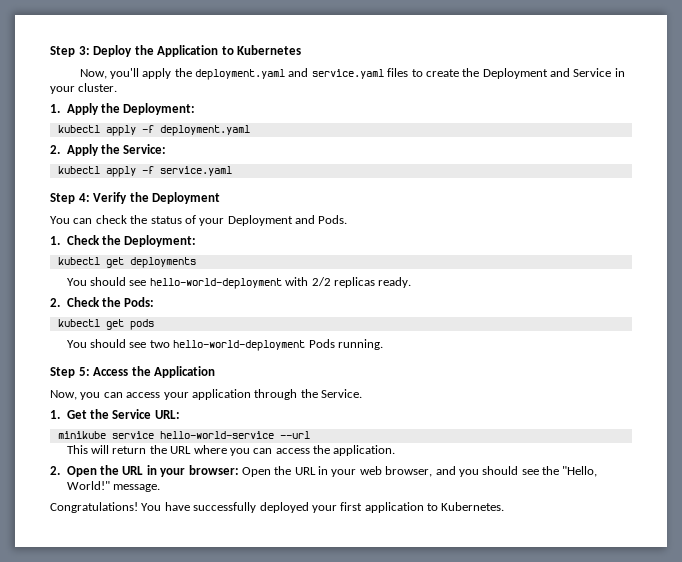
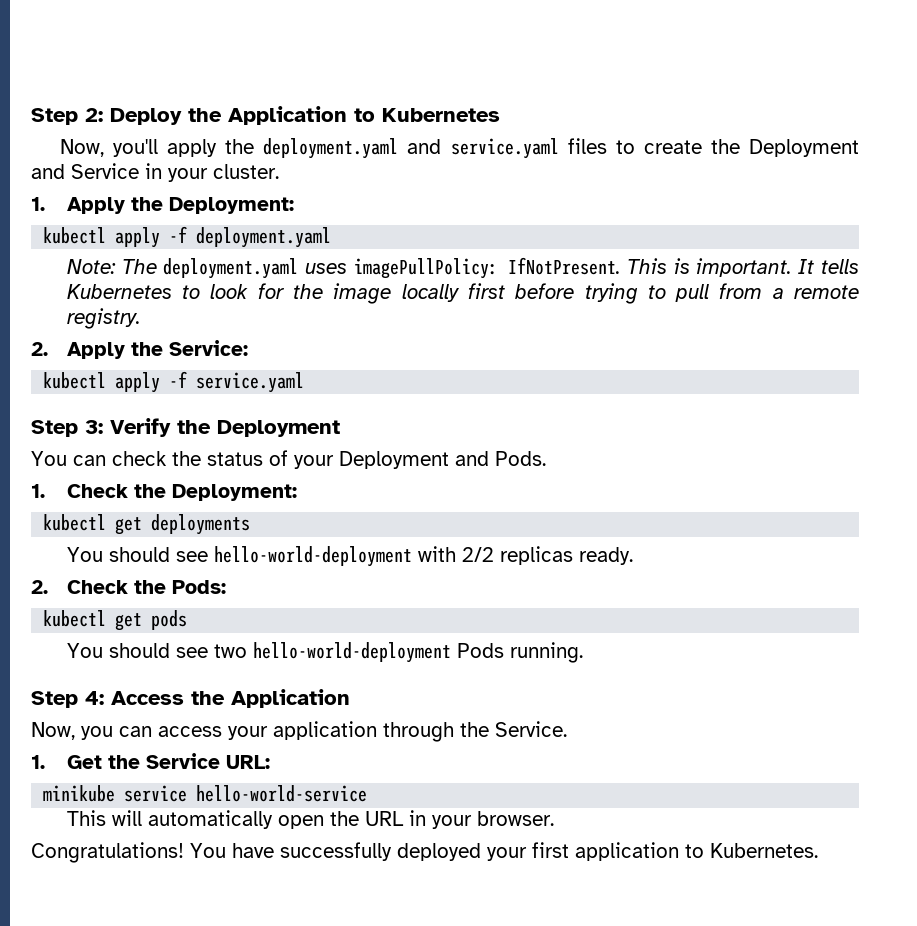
- Step 3: Deploy the Application to Kubernetes
+ Step 2: Deploy the Application to Kubernetes
+ Note: The deployment.yaml uses imagePullPolicy: IfNotPresent. This is important. It tells Kubernetes to look for the image locally first before trying to pull from a remote registry.
- Step 4: Verify the Deployment
+ Step 3: Verify the Deployment
- Step 5: Access the Application
+ Step 4: Access the Application
- minikube service hello-world-service --url
+ minikube service hello-world-service
- This will return the URL where you can access the application.
- 2. Open the URL in your browser: Open the URL in your web browser, and you should see the "Hello, World!" message.
+ This will automatically open the URL in your browser.

